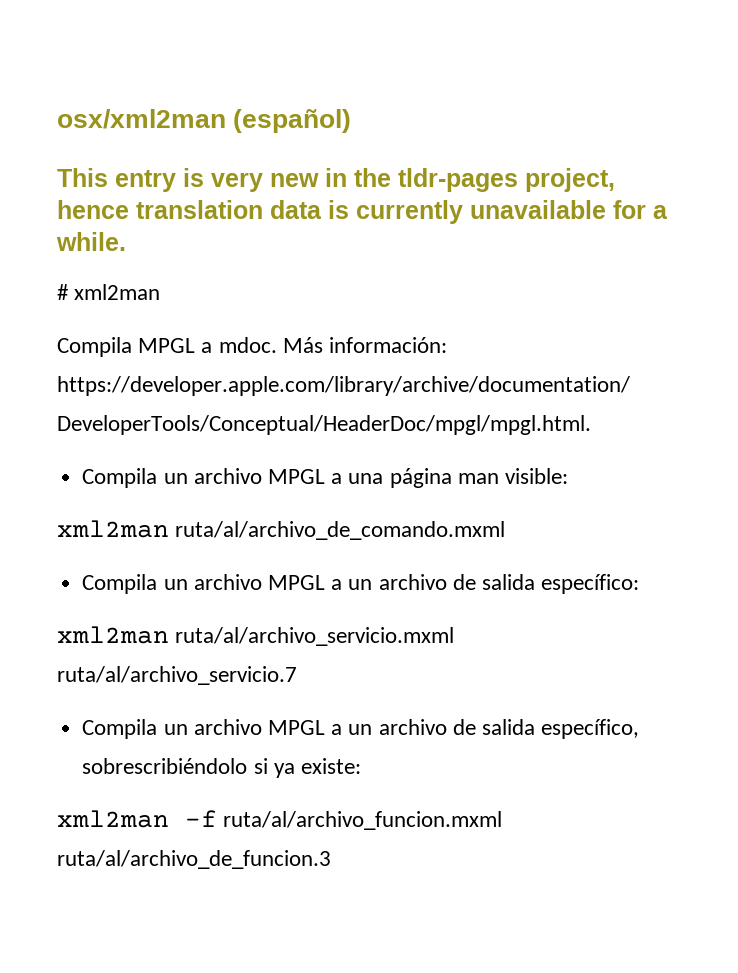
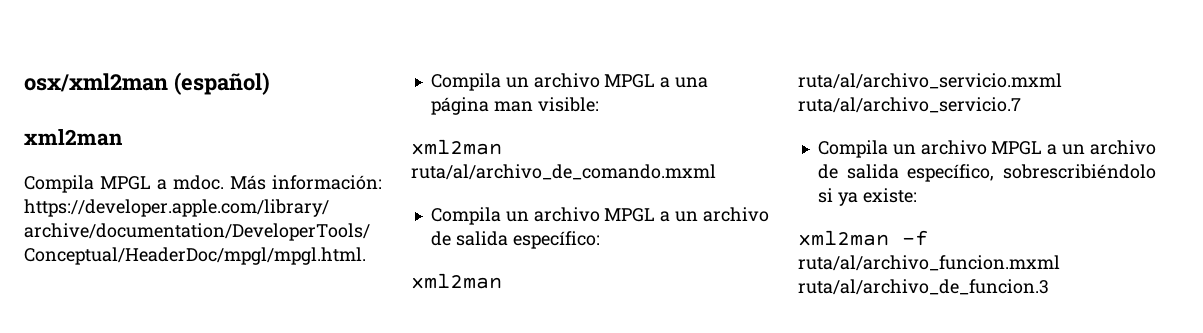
  osx/xml2man (español)
- This entry is very new in the tldr-pages project, hence translation data is currently unavailable for a while.
- # xml2man
+ xml2man

